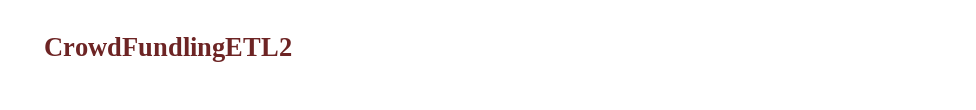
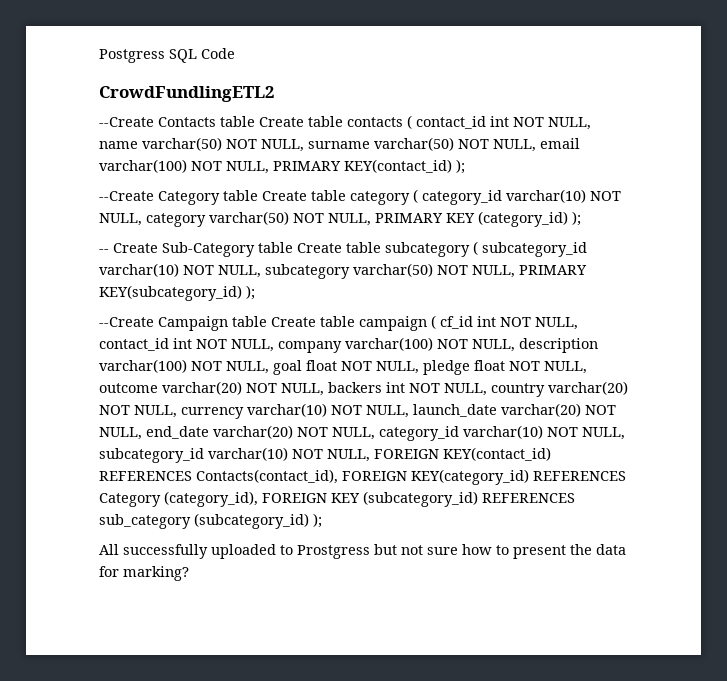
+ Postgress SQL Code
  CrowdFundlingETL2
+ --Create Contacts table Create table contacts ( contact_id int NOT NULL, name varchar(50) NOT NULL, surname varchar(50) NOT NULL, email varchar(100) NOT NULL, PRIMARY KEY(contact_id) );
+ --Create Category table Create table category ( category_id varchar(10) NOT NULL, category varchar(50) NOT NULL, PRIMARY KEY (category_id) );
+ -- Create Sub-Category table Create table subcategory ( subcategory_id varchar(10) NOT NULL, subcategory varchar(50) NOT NULL, PRIMARY KEY(subcategory_id) );
+ --Create Campaign table Create table campaign ( cf_id int NOT NULL, contact_id int NOT NULL, company varchar(100) NOT NULL, description varchar(100) NOT NULL, goal float NOT NULL, pledge float NOT NULL, outcome varchar(20) NOT NULL, backers int NOT NULL, country varchar(20) NOT NULL, currency varchar(10) NOT NULL, launch_date varchar(20) NOT NULL, end_date varchar(20) NOT NULL, category_id varchar(10) NOT NULL, subcategory_id varchar(10) NOT NULL, FOREIGN KEY(contact_id) REFERENCES Contacts(contact_id), FOREIGN KEY(category_id) REFERENCES Category (category_id), FOREIGN KEY (subcategory_id) REFERENCES sub_category (subcategory_id) );
+ All successfully uploaded to Prostgress but not sure how to present the data for marking?

